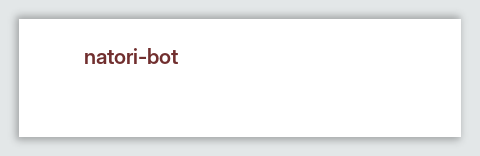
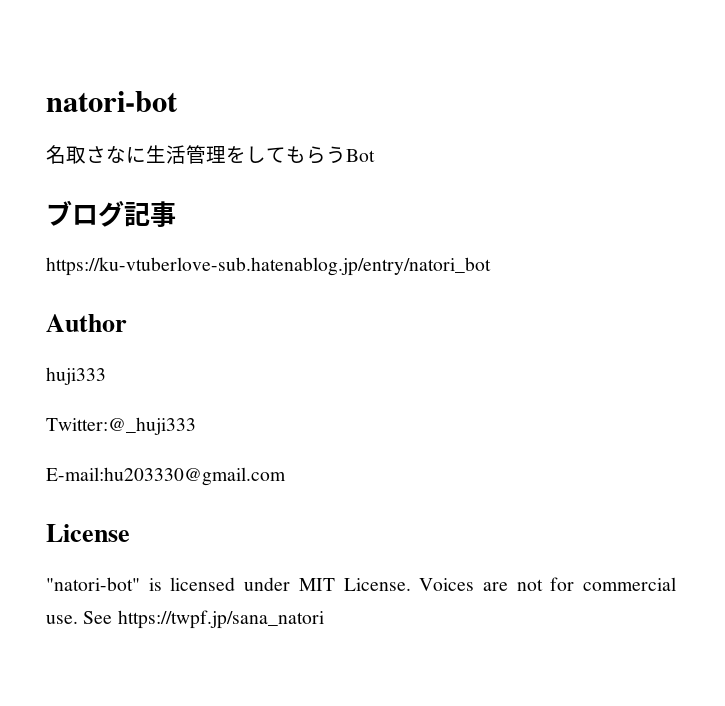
+ 名取さなに生活管理をしてもらうBot
+ ブログ記事
+ https://ku-vtuberlove-sub.hatenablog.jp/entry/natori_bot
+ Author
+ huji333
+ Twitter:@_huji333
+ E-mail:hu203330@gmail.com
+ License
+ "natori-bot" is licensed under MIT License. Voices are not for commercial use. See https://twpf.jp/sana_natori

